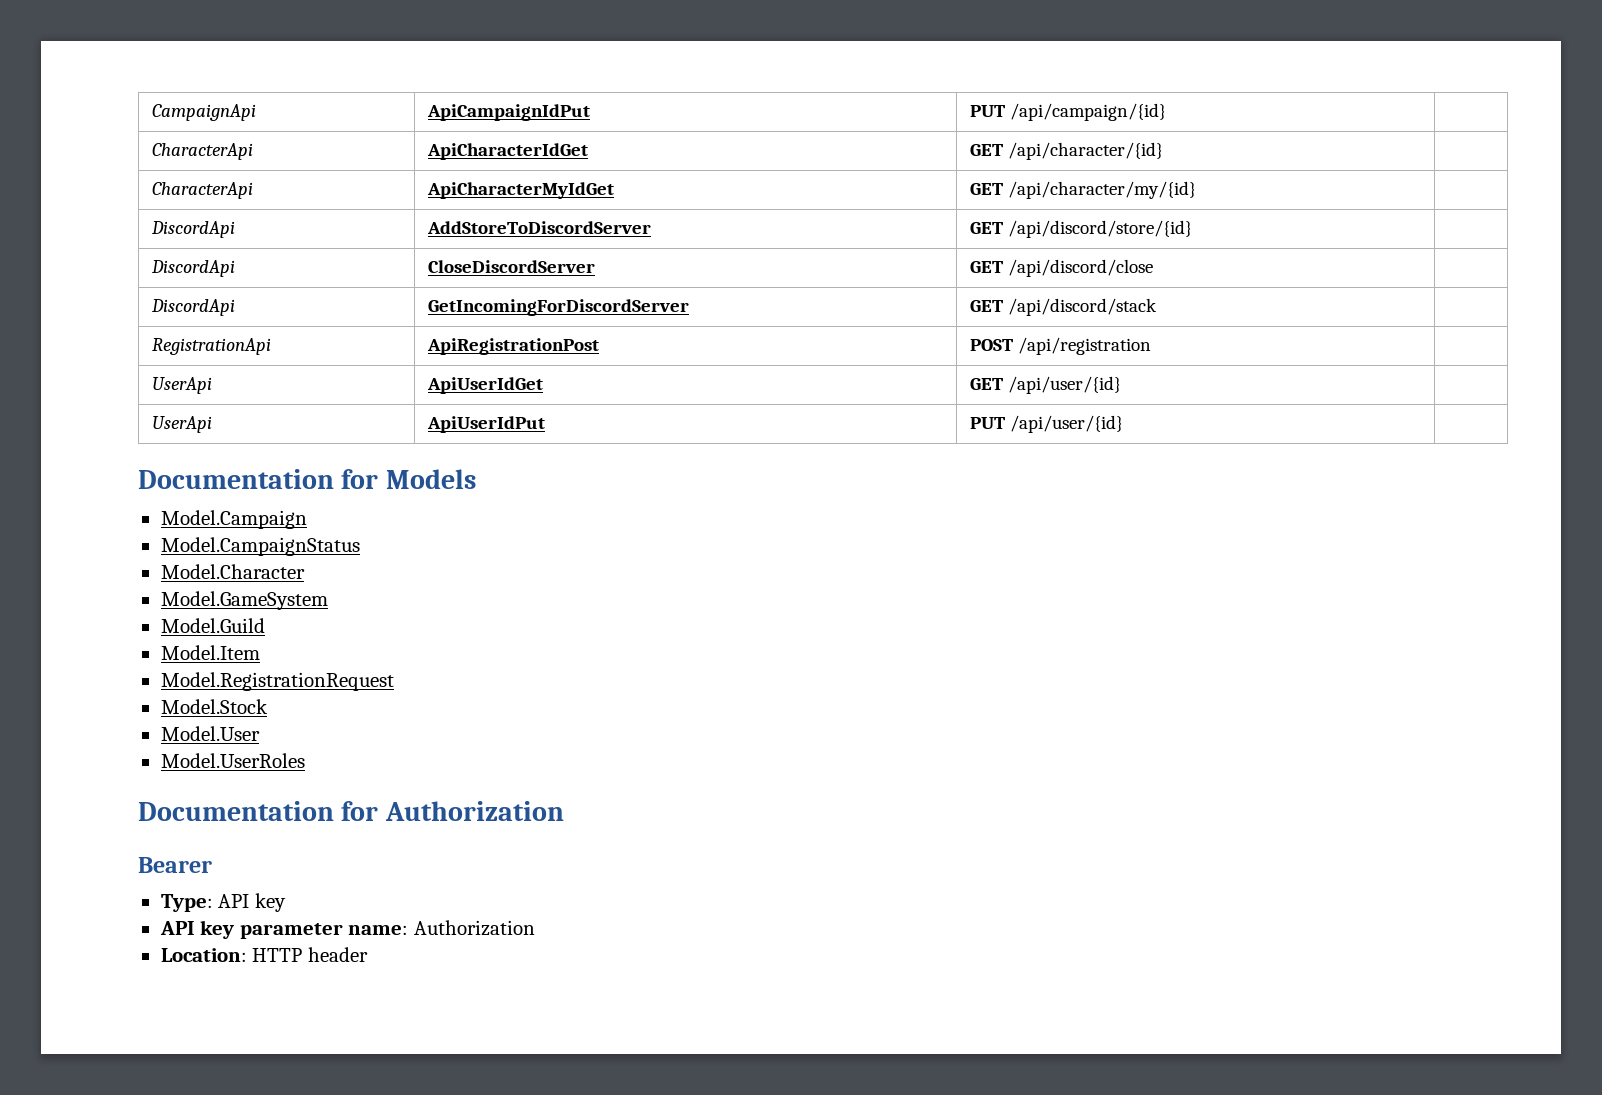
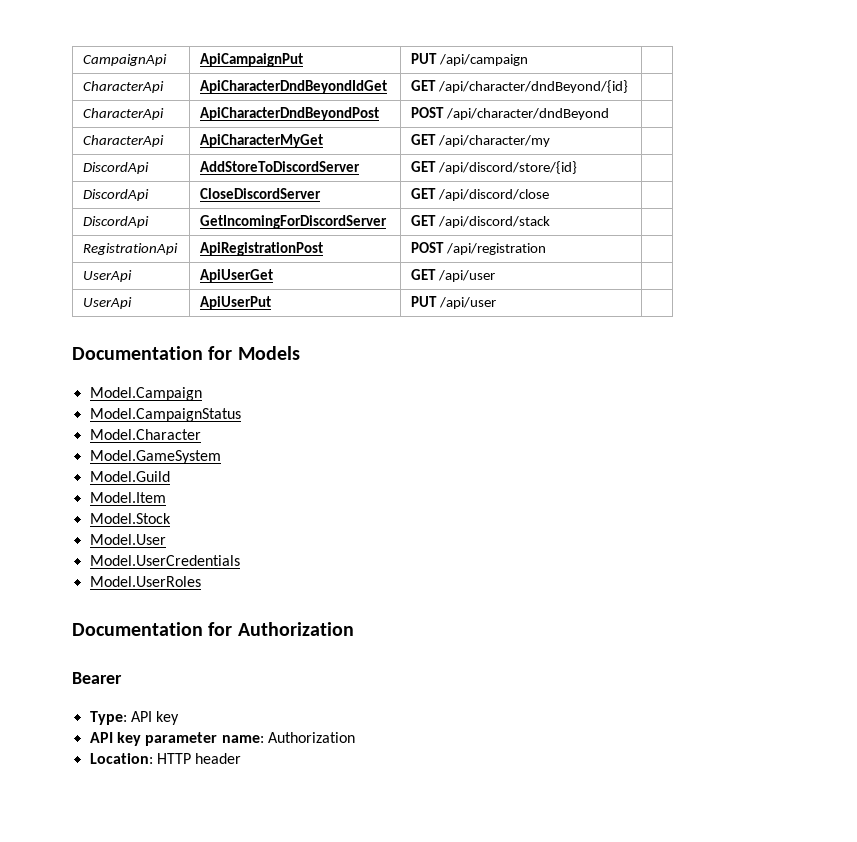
- CampaignApi | ApiCampaignIdPut | PUT /api/campaign/{id} |
- CharacterApi | ApiCharacterIdGet | GET /api/character/{id} |
- CharacterApi | ApiCharacterMyIdGet | GET /api/character/my/{id} |
+ CampaignApi | ApiCampaignPut | PUT /api/campaign |
+ CharacterApi | ApiCharacterDndBeyondIdGet | GET /api/character/dndBeyond/{id} |
+ CharacterApi | ApiCharacterDndBeyondPost | POST /api/character/dndBeyond |
+ CharacterApi | ApiCharacterMyGet | GET /api/character/my |
- UserApi | ApiUserIdGet | GET /api/user/{id} |
- UserApi | ApiUserIdPut | PUT /api/user/{id} |
+ UserApi | ApiUserGet | GET /api/user |
+ UserApi | ApiUserPut | PUT /api/user |
- Model.RegistrationRequest
+ Model.UserCredentials

